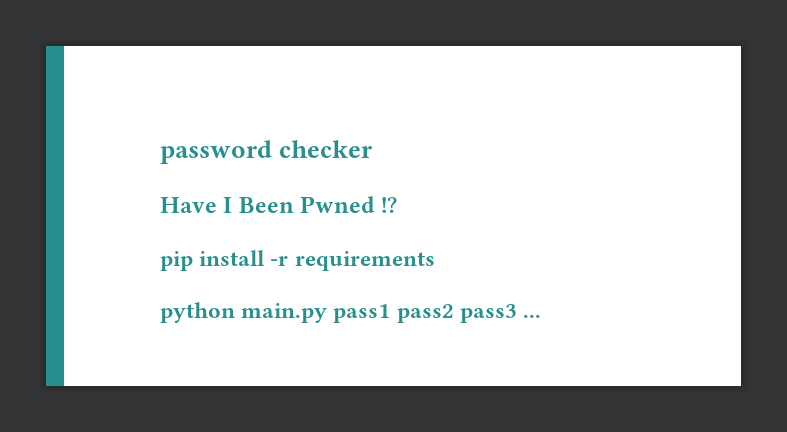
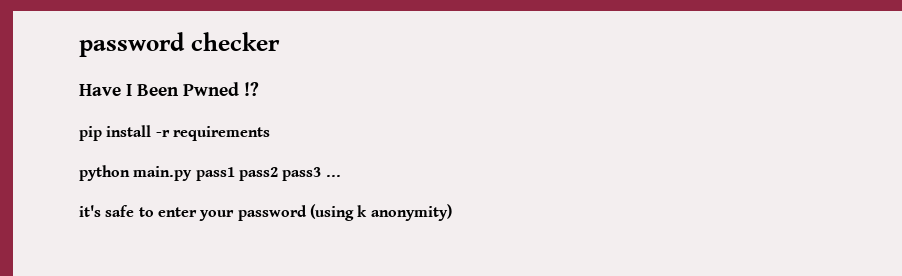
+ it's safe to enter your password (using k anonymity)

